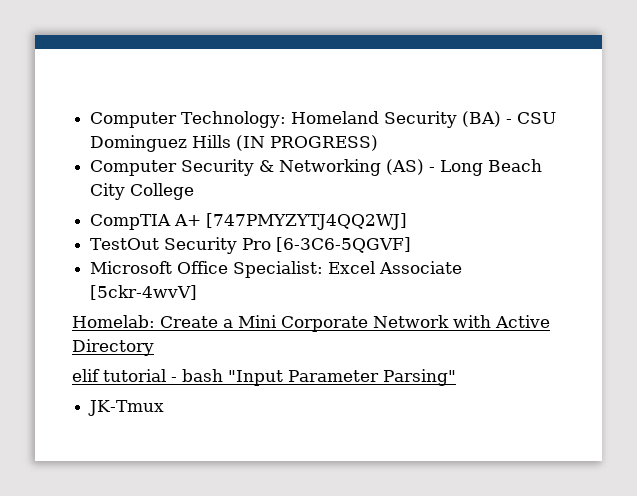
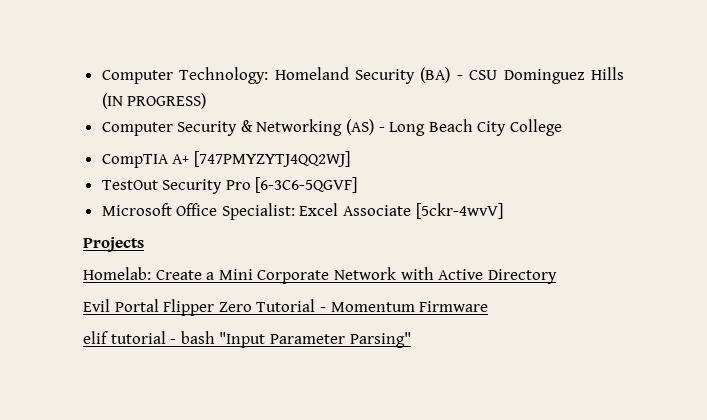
+ Projects
+ Evil Portal Flipper Zero Tutorial - Momentum Firmware
- JK-Tmux

